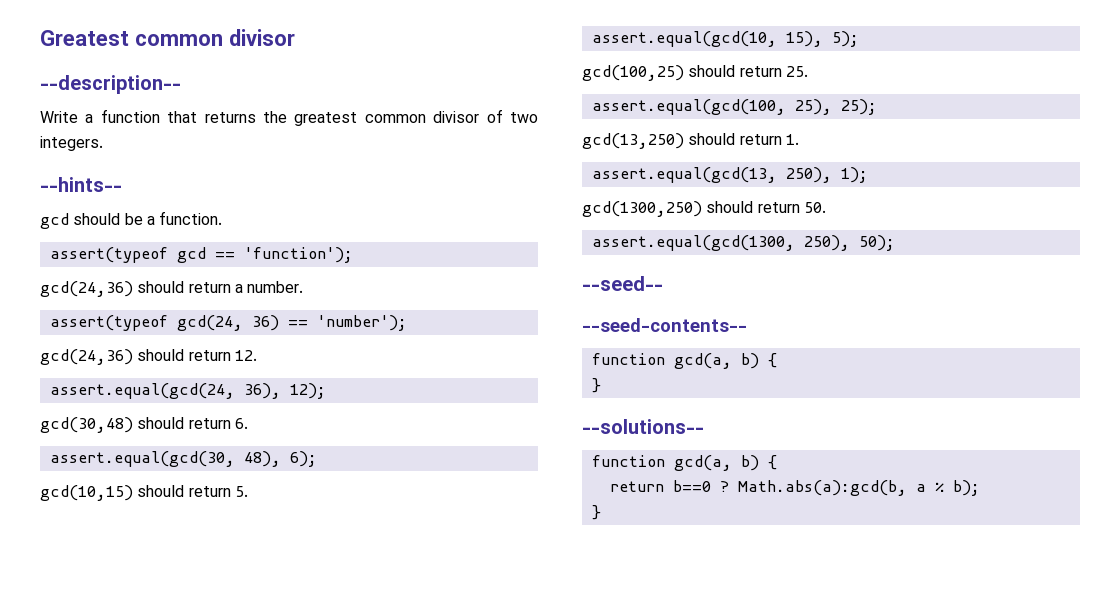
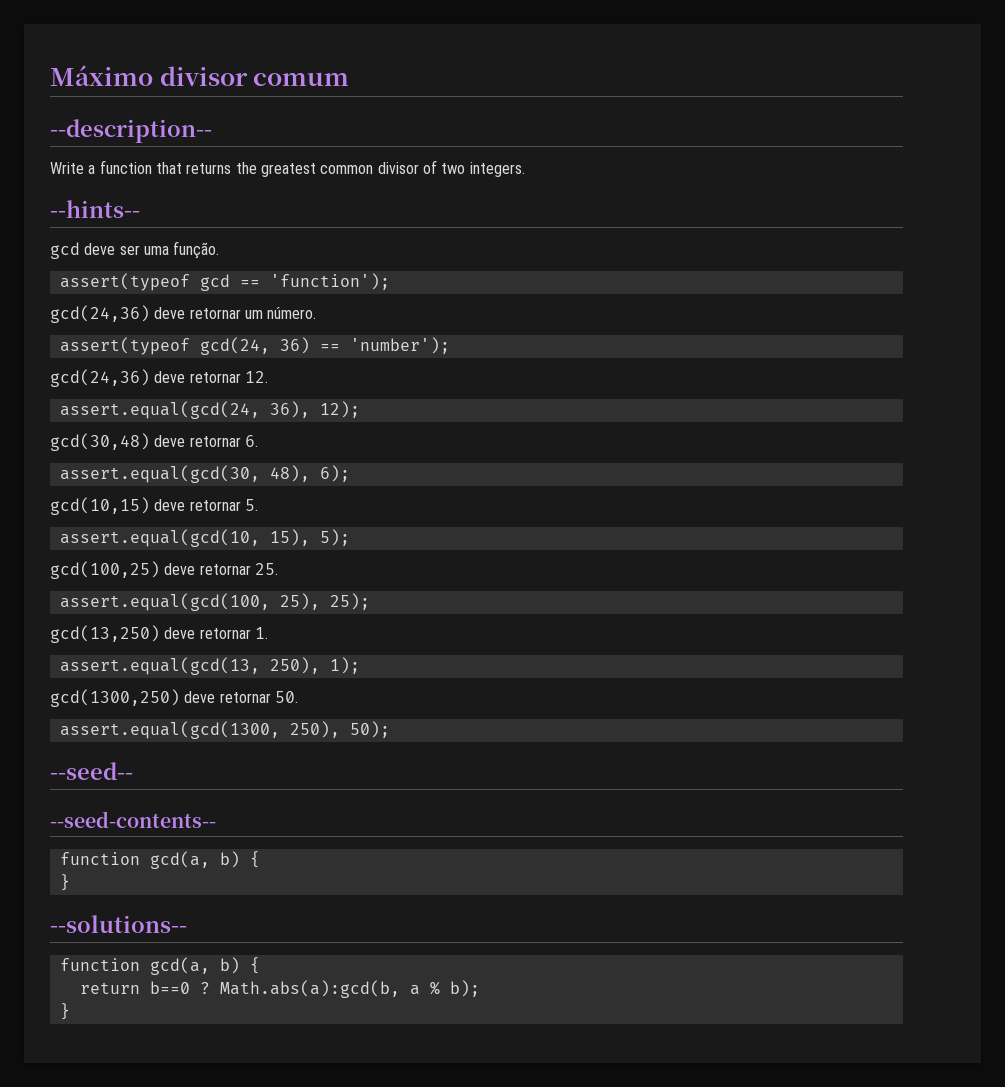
- Greatest common divisor
+ Máximo divisor comum
- gcd should be a function.
+ gcd deve ser uma função.
- gcd(24,36) should return a number.
+ gcd(24,36) deve retornar um número.
- gcd(24,36) should return 12.
+ gcd(24,36) deve retornar 12.
- gcd(30,48) should return 6.
+ gcd(30,48) deve retornar 6.
- gcd(10,15) should return 5.
+ gcd(10,15) deve retornar 5.
- gcd(100,25) should return 25.
+ gcd(100,25) deve retornar 25.
- gcd(13,250) should return 1.
+ gcd(13,250) deve retornar 1.
- gcd(1300,250) should return 50.
+ gcd(1300,250) deve retornar 50.

